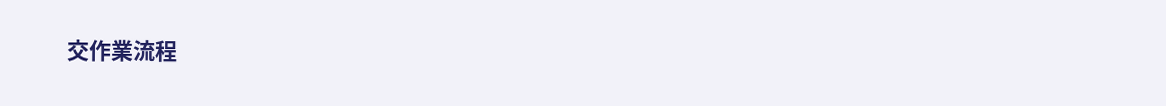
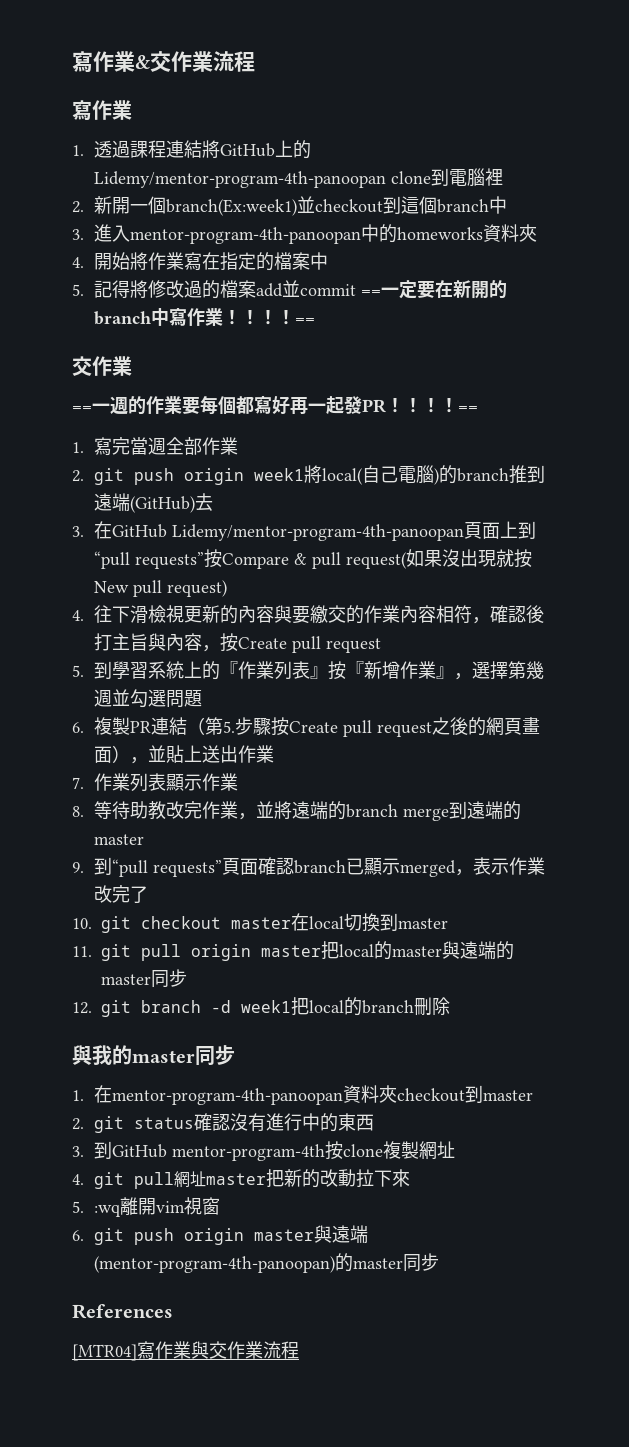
- 交作業流程
+ 寫作業&交作業流程
+ 寫作業
+ 1.透過課程連結將GitHub上的Lidemy/mentor-program-4th-panoopan clone到電腦裡
+ 2.新開一個branch(Ex:week1)並checkout到這個branch中
+ 3.進入mentor-program-4th-panoopan中的homeworks資料夾
+ 4.開始將作業寫在指定的檔案中
+ 5.記得將修改過的檔案add並commit ==一定要在新開的branch中寫作業！！！！==
+ 交作業
+ ==一週的作業要每個都寫好再一起發PR！！！！==
+ 1.寫完當週全部作業
+ 2. git push origin week1將local(自己電腦)的branch推到遠端(GitHub)去
+ 3.在GitHub Lidemy/mentor-program-4th-panoopan頁面上到“pull requests”按Compare & pull request(如果沒出現就按New pull request)
+ 4.往下滑檢視更新的內容與要繳交的作業內容相符，確認後打主旨與內容，按Create pull request
+ 5.到學習系統上的『作業列表』按『新增作業』，選擇第幾週並勾選問題
+ 6.複製PR連結（第5.步驟按Create pull request之後的網頁畫面），並貼上送出作業
+ 7.作業列表顯示作業
+ 8.等待助教改完作業，並將遠端的branch merge到遠端的master
+ 9.到“pull requests”頁面確認branch已顯示merged，表示作業改完了
+ 10. git checkout master在local切換到master
+ 11. git pull origin master把local的master與遠端的master同步
+ 12. git branch -d week1把local的branch刪除
+ 與我的master同步
+ 1.在mentor-program-4th-panoopan資料夾checkout到master
+ 2. git status確認沒有進行中的東西
+ 3.到GitHub mentor-program-4th按clone複製網址
+ 4. git pull網址master把新的改動拉下來
+ 5. :wq離開vim視窗
+ 6. git push origin master與遠端(mentor-program-4th-panoopan)的master同步
+ References
+ [MTR04]寫作業與交作業流程

